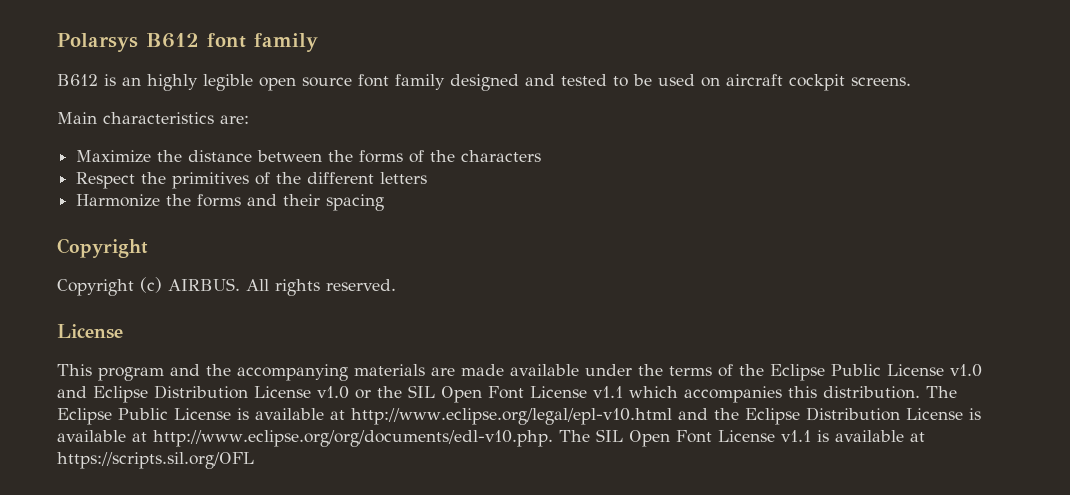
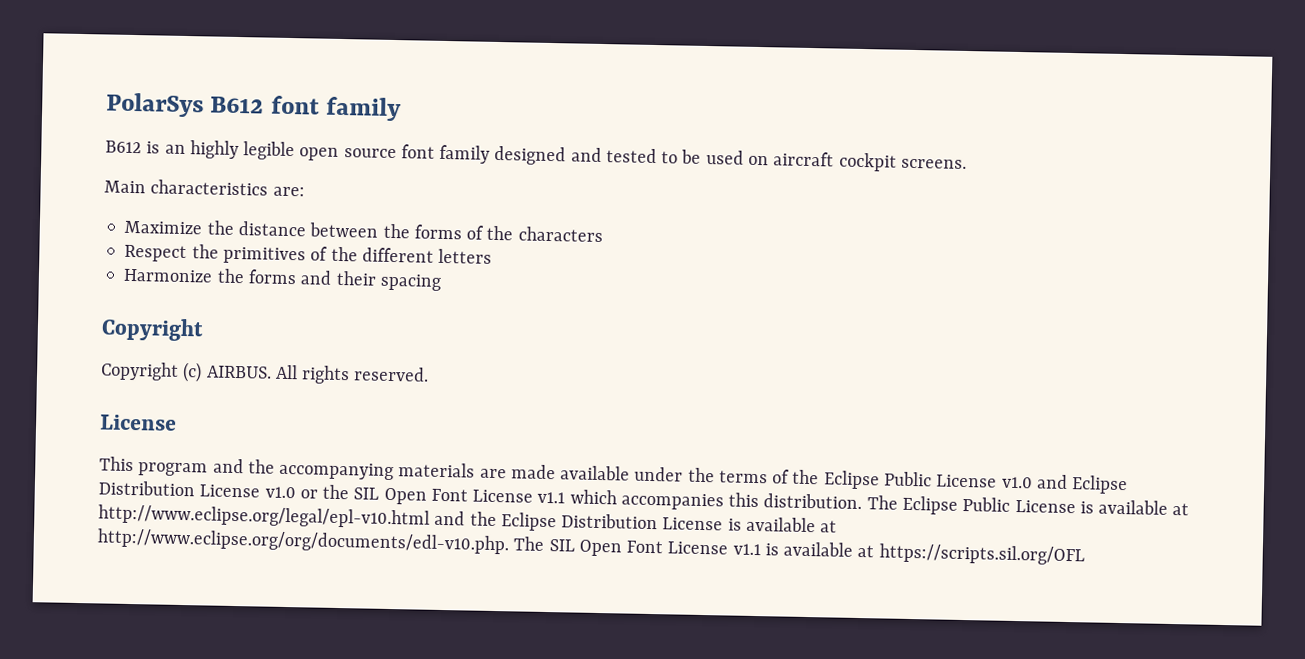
- Polarsys B612 font family
+ PolarSys B612 font family

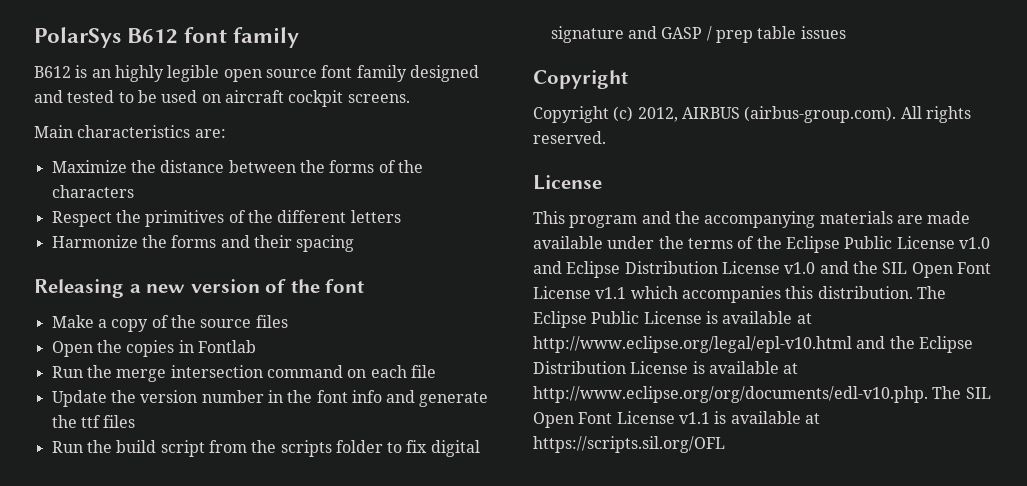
+ Releasing a new version of the font
+ Make a copy of the source files
+ Open the copies in Fontlab
+ Run the merge intersection command on each file
+ Update the version number in the font info and generate the ttf files
+ Run the build script from the scripts folder to fix digital signature and GASP / prep table issues
- Copyright (c) AIRBUS. All rights reserved.
+ Copyright (c) 2012, AIRBUS (airbus-group.com). All rights reserved.
- This program and the accompanying materials are made available under the terms of the Eclipse Public License v1.0 and Eclipse Distribution License v1.0 or the SIL Open Font License v1.1 which accompanies this distribution.
+ This program and the accompanying materials are made available under the terms of the Eclipse Public License v1.0 and Eclipse Distribution License v1.0 and the SIL Open Font License v1.1 which accompanies this distribution.

